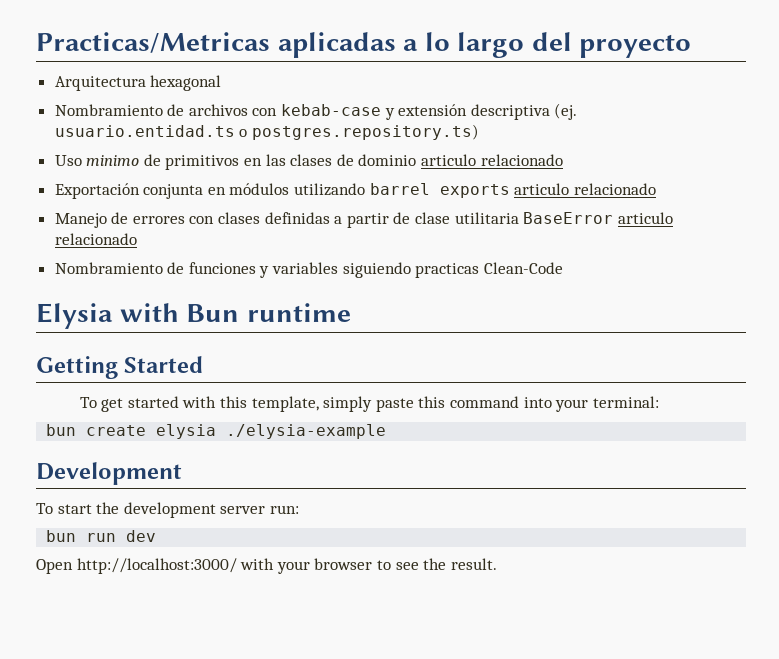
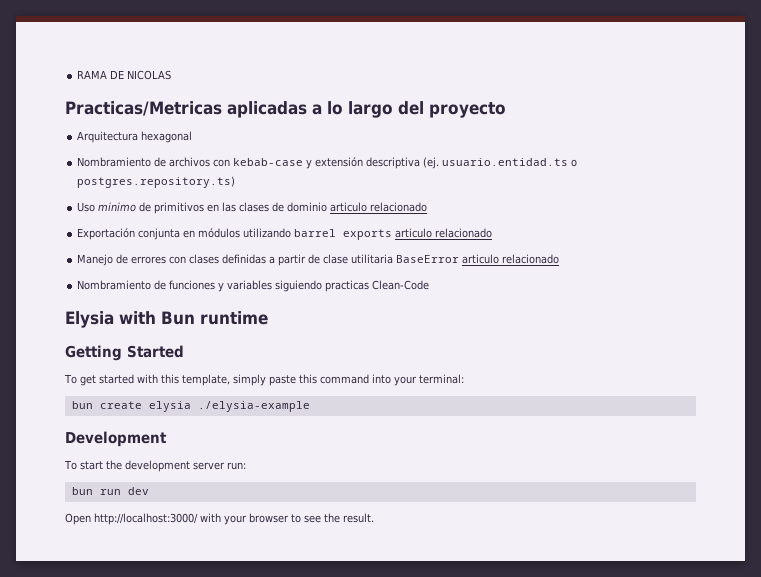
+ RAMA DE NICOLAS

